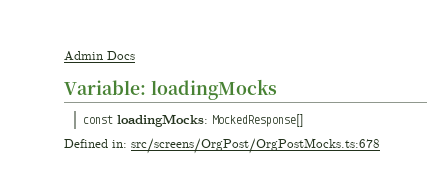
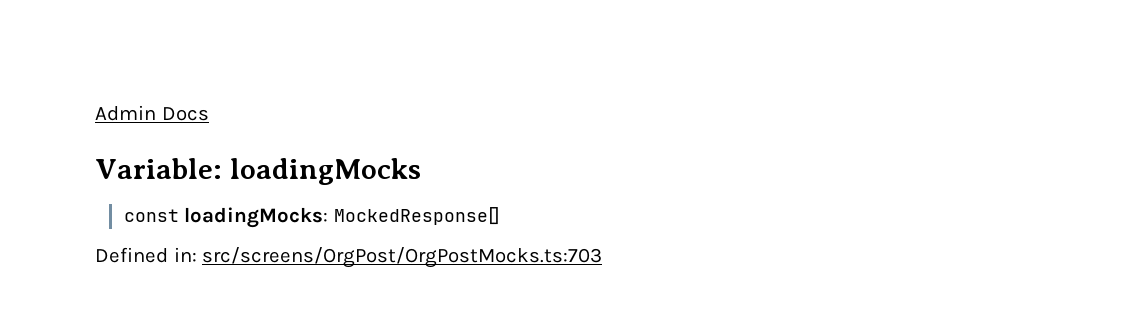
- Defined in: src/screens/OrgPost/OrgPostMocks.ts:678
+ Defined in: src/screens/OrgPost/OrgPostMocks.ts:703

